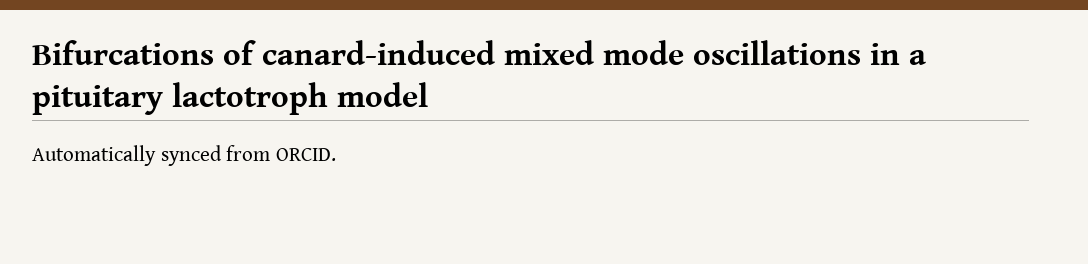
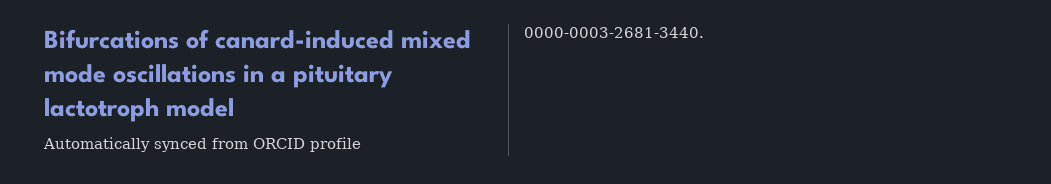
- Automatically synced from ORCID.
+ Automatically synced from ORCID profile 0000-0003-2681-3440.

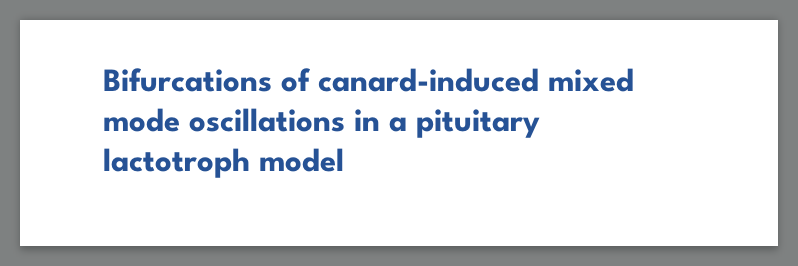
- Automatically synced from ORCID profile 0000-0003-2681-3440.

